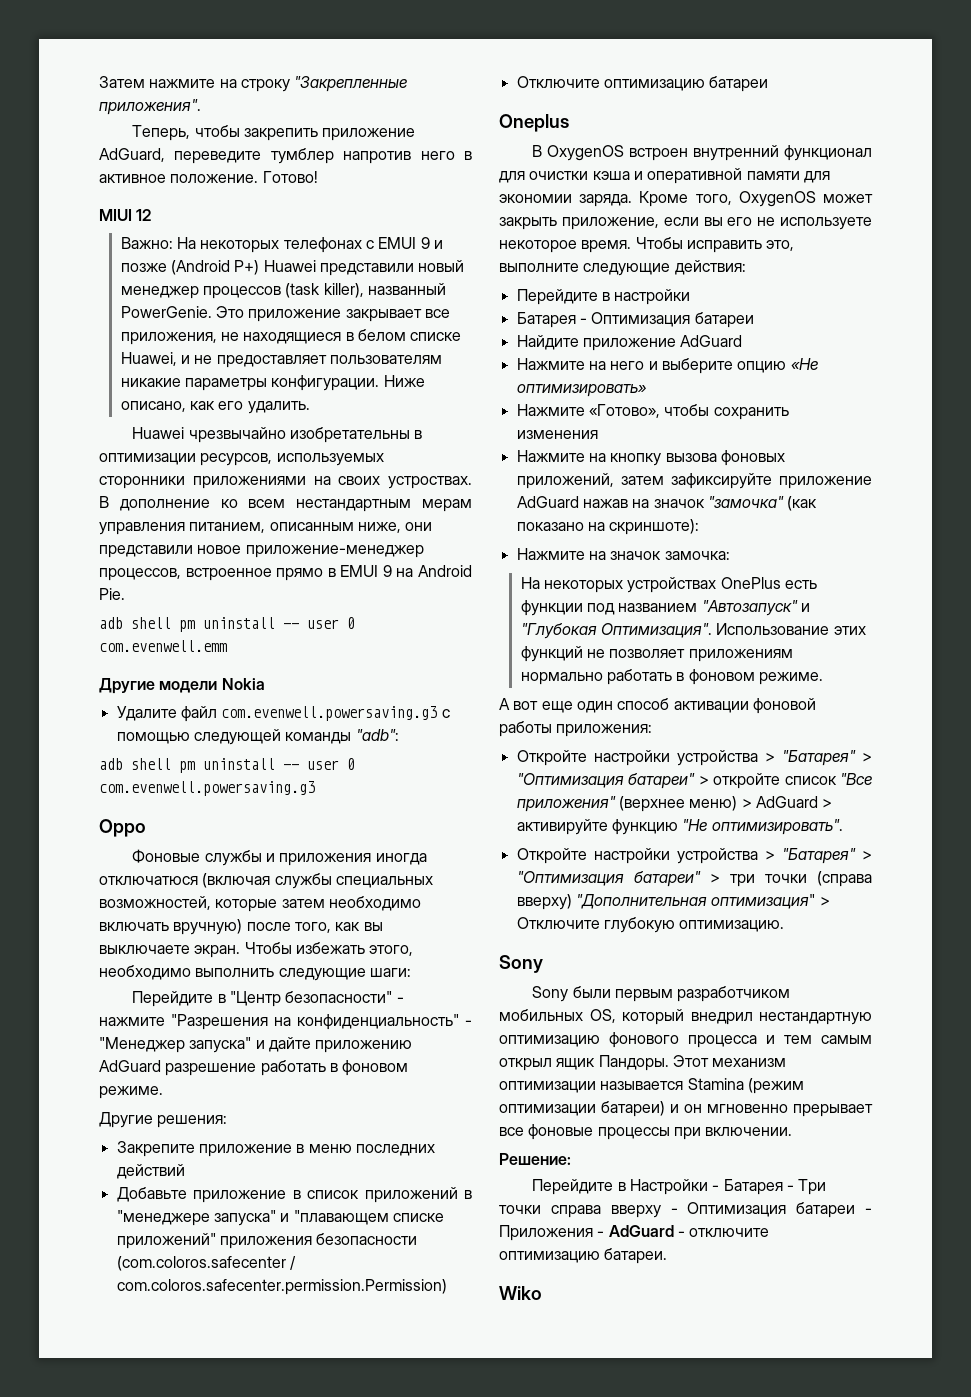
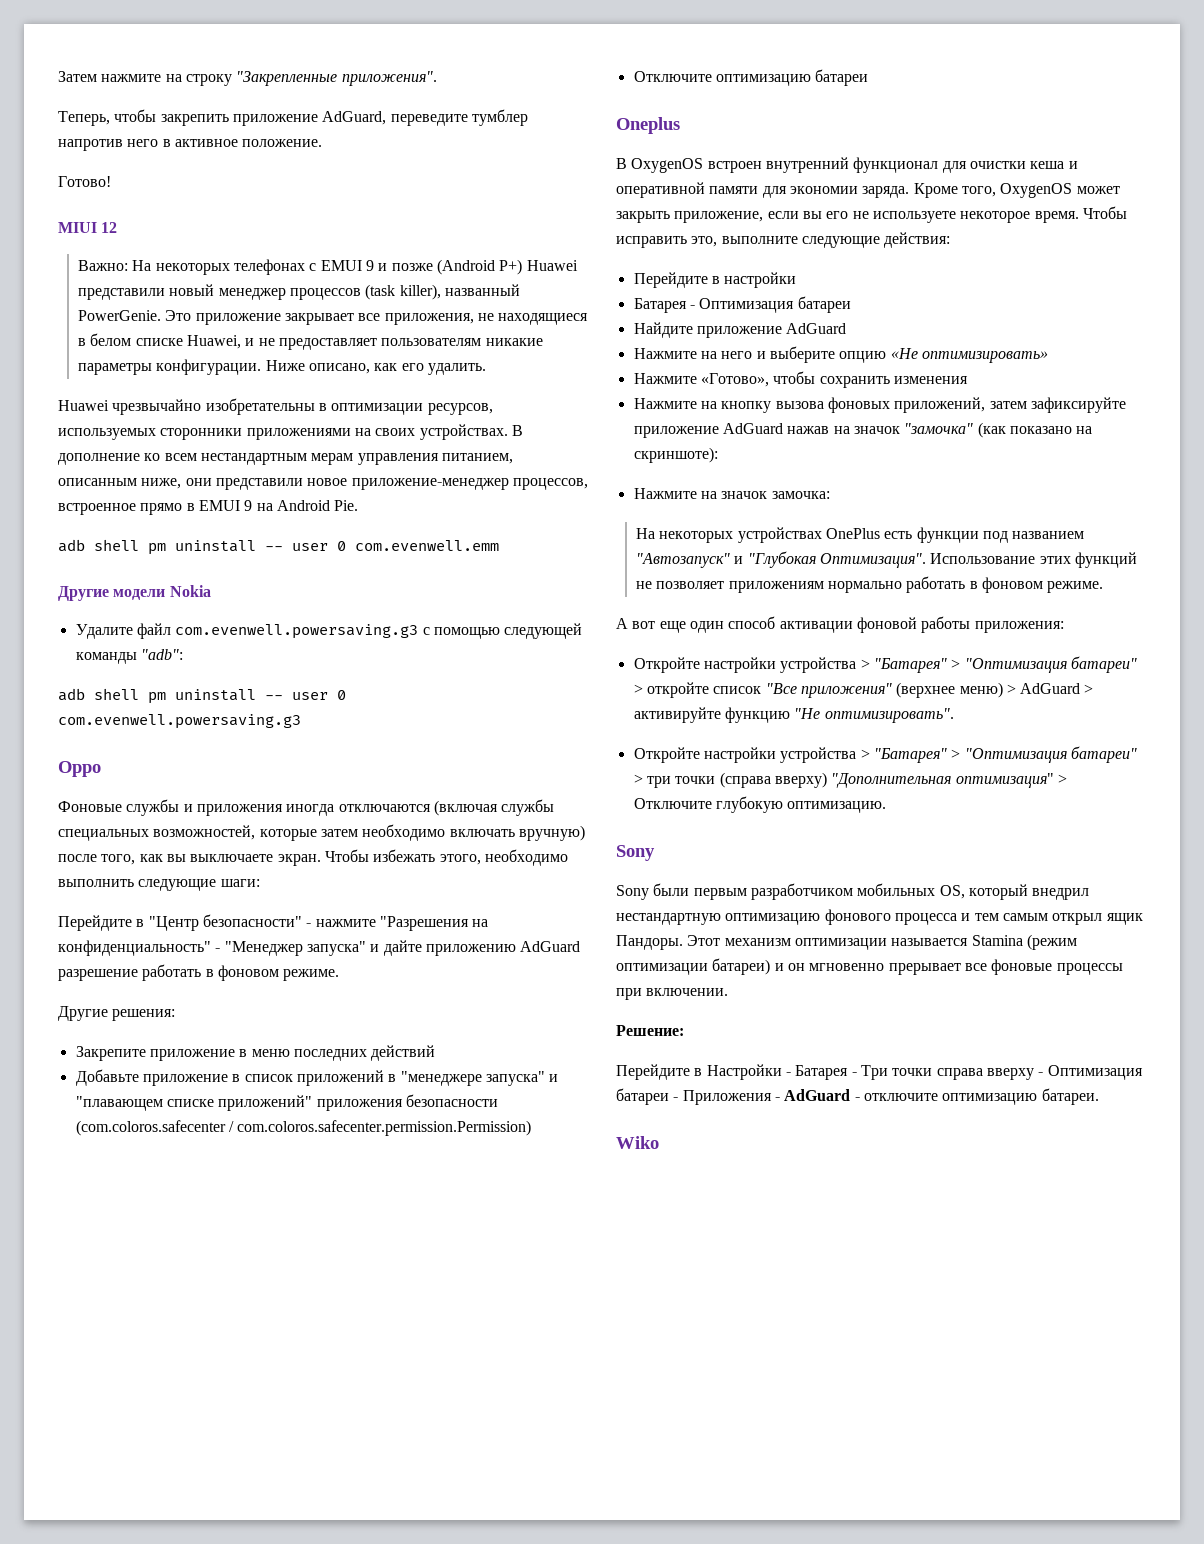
- Теперь, чтобы закрепить приложение AdGuard, переведите тумблер напротив него в активное положение. Готово!
+ Теперь, чтобы закрепить приложение AdGuard, переведите тумблер напротив него в активное положение.
+ Готово!
- Huawei чрезвычайно изобретательны в оптимизации ресурсов, используемых сторонники приложениями на своих устроствах.
+ Huawei чрезвычайно изобретательны в оптимизации ресурсов, используемых сторонники приложениями на своих устройствах.
- Фоновые службы и приложения иногда отключатюся (включая службы специальных возможностей, которые затем необходимо включать вручную) после того, как вы выключаете экран.
+ Фоновые службы и приложения иногда отключаются (включая службы специальных возможностей, которые затем необходимо включать вручную) после того, как вы выключаете экран.
- В OxygenOS встроен внутренний функционал для очистки кэша и оперативной памяти для экономии заряда.
+ В OxygenOS встроен внутренний функционал для очистки кеша и оперативной памяти для экономии заряда.

